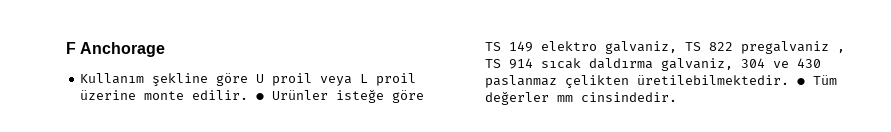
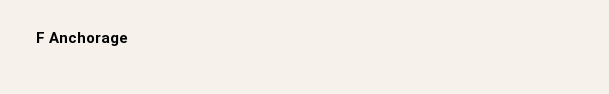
- Kullanım şekline göre U proil veya L proil üzerine monte edilir. ● Urünler isteğe göre TS 149 elektro galvaniz, TS 822 pregalvaniz , TS 914 sıcak daldırma galvaniz, 304 ve 430 paslanmaz çelikten üretilebilmektedir. ● Tüm değerler mm cinsindedir.

